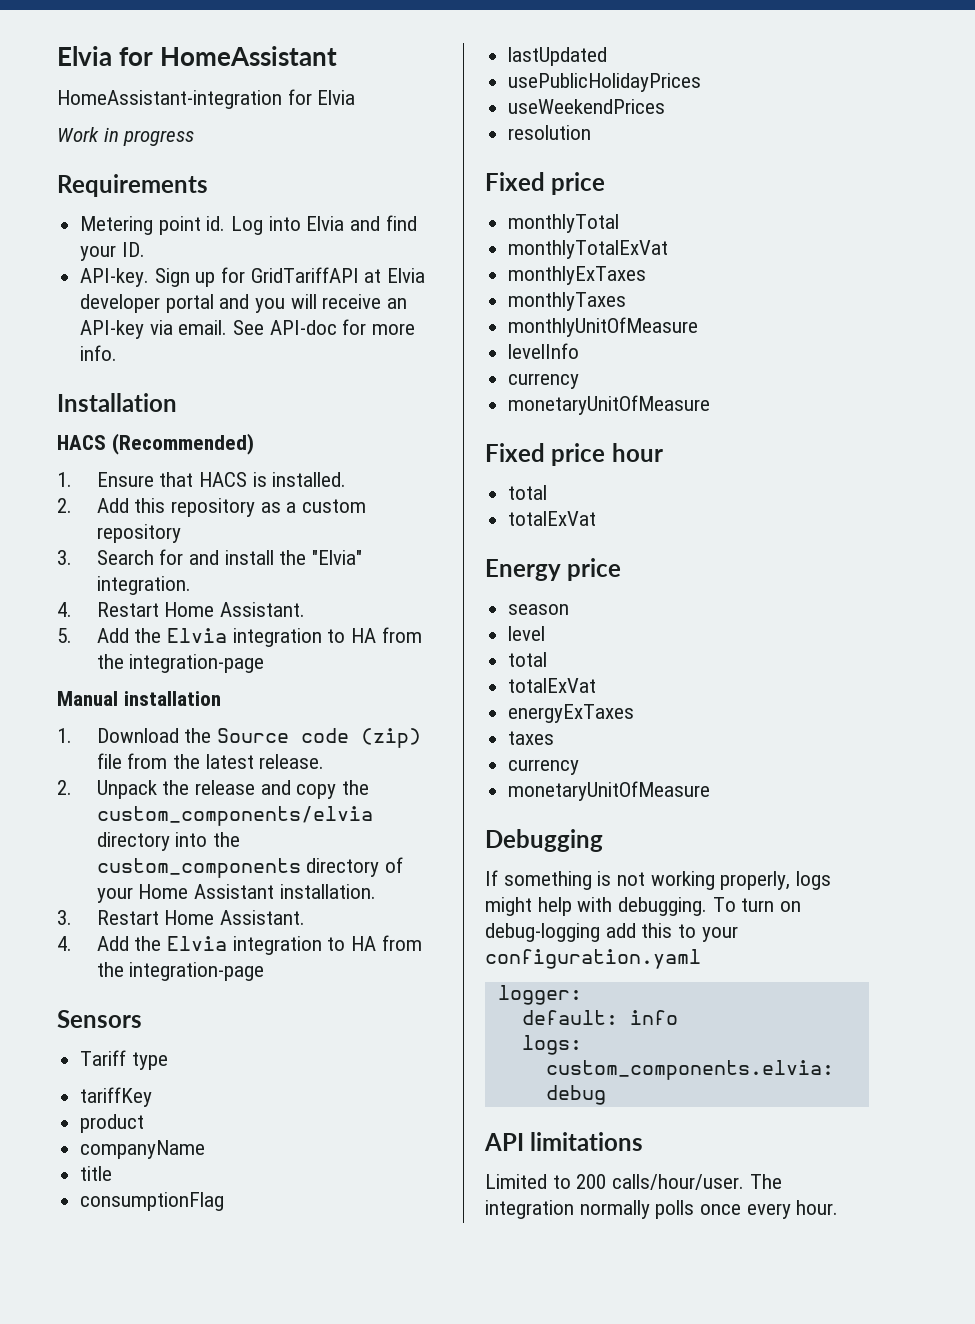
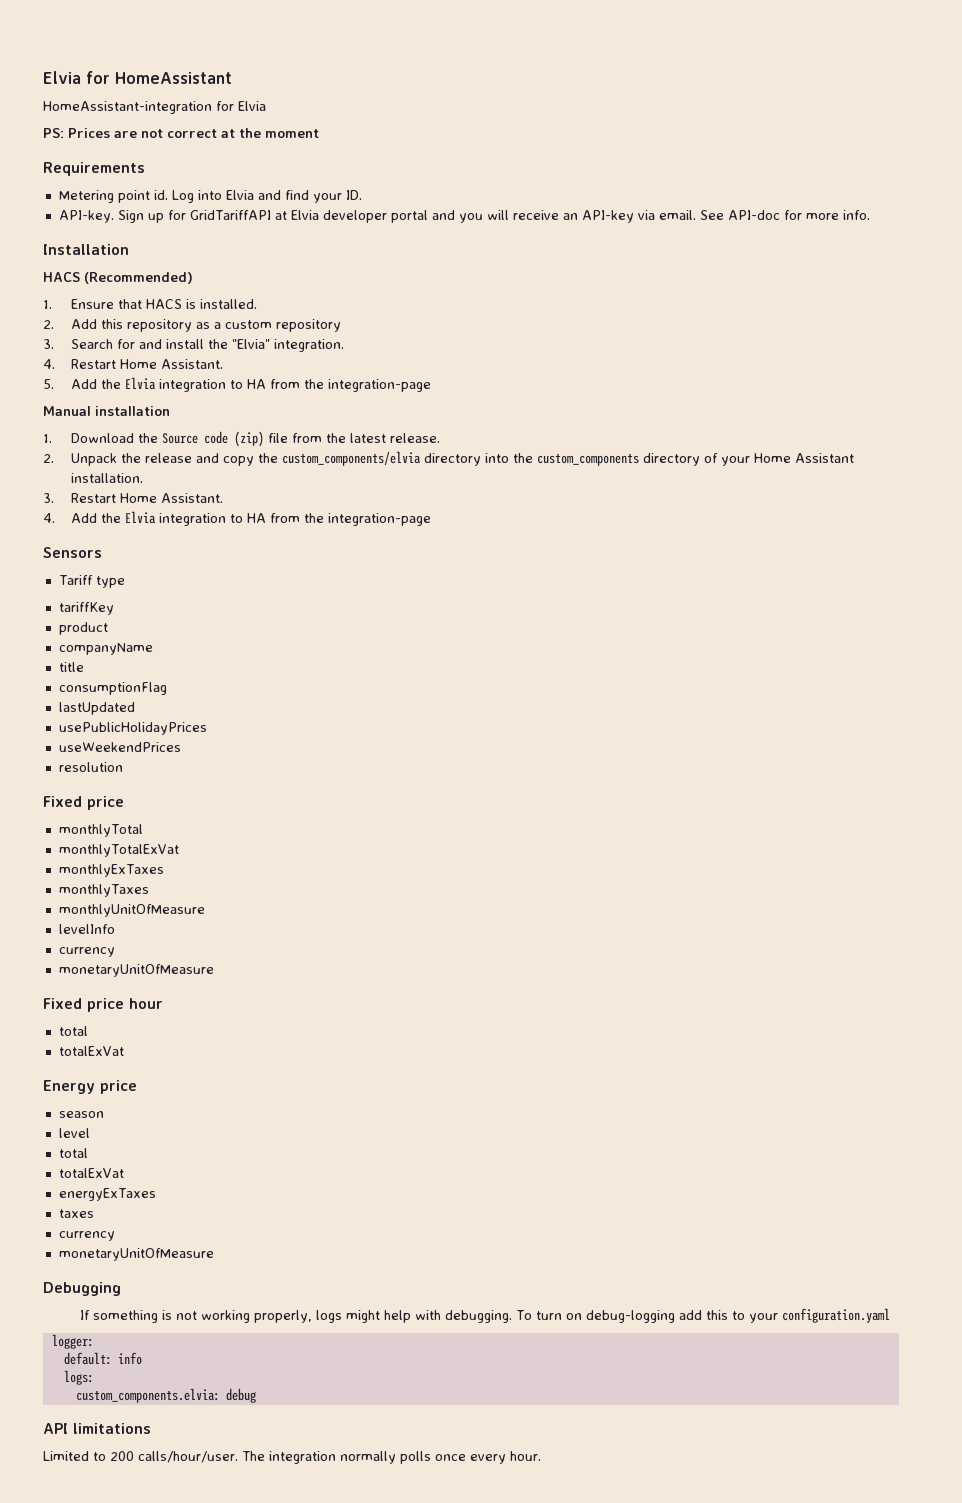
- Work in progress
+ PS: Prices are not correct at the moment

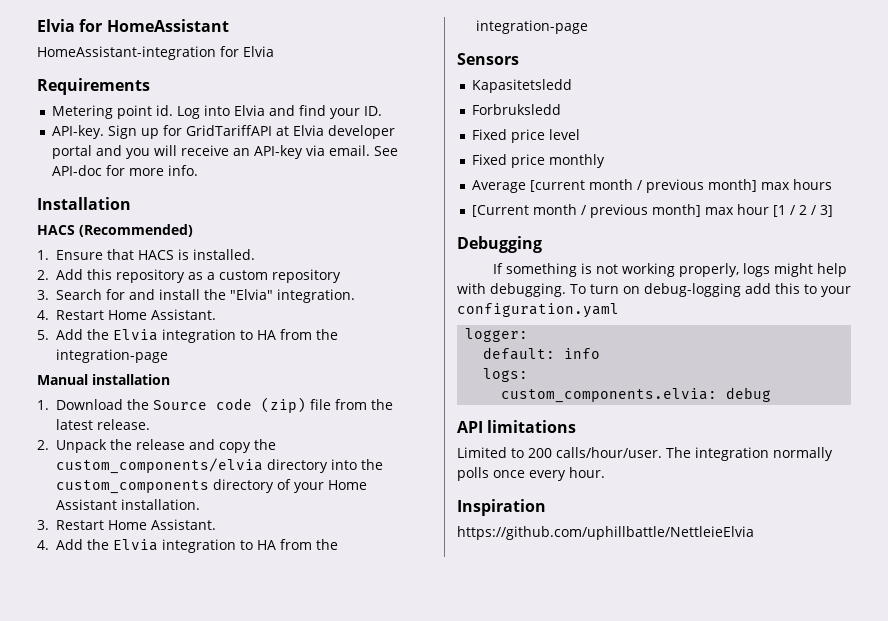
- PS: Prices are not correct at the moment
- Tariff type
- tariffKey
- product
- companyName
- title
- consumptionFlag
- lastUpdated
- usePublicHolidayPrices
- useWeekendPrices
- resolution
- Fixed price
- monthlyTotal
- monthlyTotalExVat
- monthlyExTaxes
- monthlyTaxes
- monthlyUnitOfMeasure
- levelInfo
- currency
- monetaryUnitOfMeasure
- Fixed price hour
- total
- totalExVat
- Energy price
- season
- level
- total
- totalExVat
- energyExTaxes
- taxes
- currency
- monetaryUnitOfMeasure
+ Kapasitetsledd
+ Forbruksledd
+ Fixed price level
+ Fixed price monthly
+ Average [current month / previous month] max hours
+ [Current month / previous month] max hour [1 / 2 / 3]
+ Inspiration
+ https://github.com/uphillbattle/NettleieElvia

